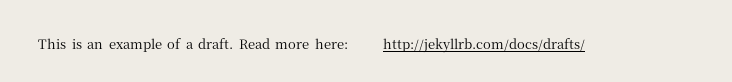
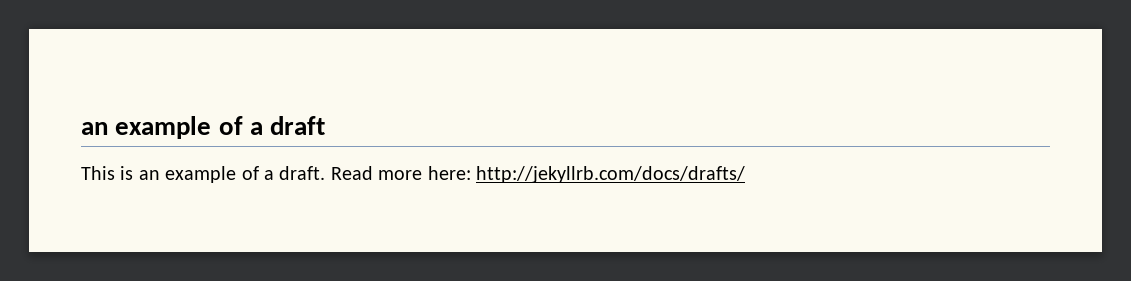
+ an example of a draft

